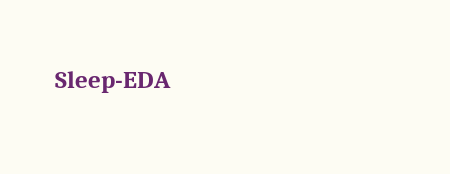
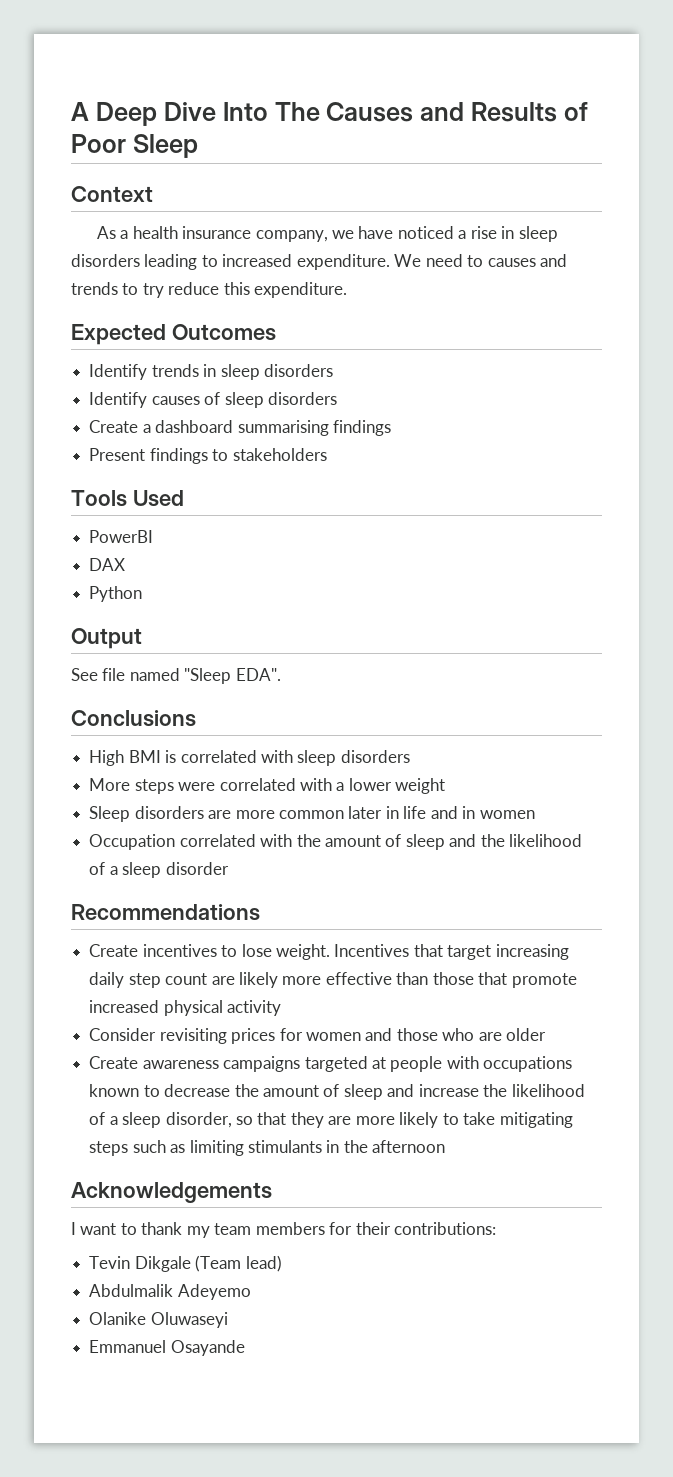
- Sleep-EDA
+ A Deep Dive Into The Causes and Results of Poor Sleep
+ Context
+ As a health insurance company, we have noticed a rise in sleep disorders leading to increased expenditure. We need to causes and trends to try reduce this expenditure.
+ Expected Outcomes
+ Identify trends in sleep disorders
+ Identify causes of sleep disorders
+ Create a dashboard summarising findings
+ Present findings to stakeholders
+ Tools Used
+ PowerBI
+ DAX
+ Python
+ Output
+ See file named "Sleep EDA".
+ Conclusions
+ High BMI is correlated with sleep disorders
+ More steps were correlated with a lower weight
+ Sleep disorders are more common later in life and in women
+ Occupation correlated with the amount of sleep and the likelihood of a sleep disorder
+ Recommendations
+ Create incentives to lose weight. Incentives that target increasing daily step count are likely more effective than those that promote increased physical activity
+ Consider revisiting prices for women and those who are older
+ Create awareness campaigns targeted at people with occupations known to decrease the amount of sleep and increase the likelihood of a sleep disorder, so that they are more likely to take mitigating steps such as limiting stimulants in the afternoon
+ Acknowledgements
+ I want to thank my team members for their contributions:
+ Tevin Dikgale (Team lead)
+ Abdulmalik Adeyemo
+ Olanike Oluwaseyi
+ Emmanuel Osayande

